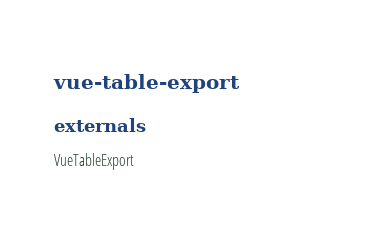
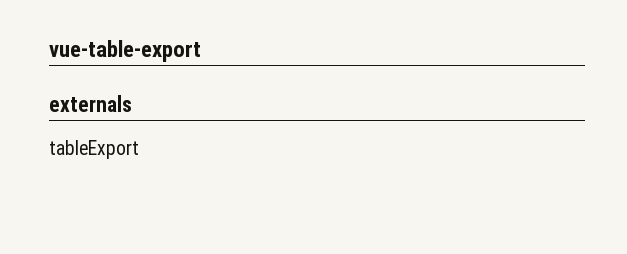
- VueTableExport
+ tableExport

